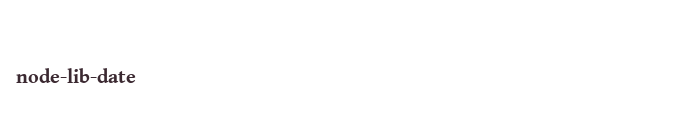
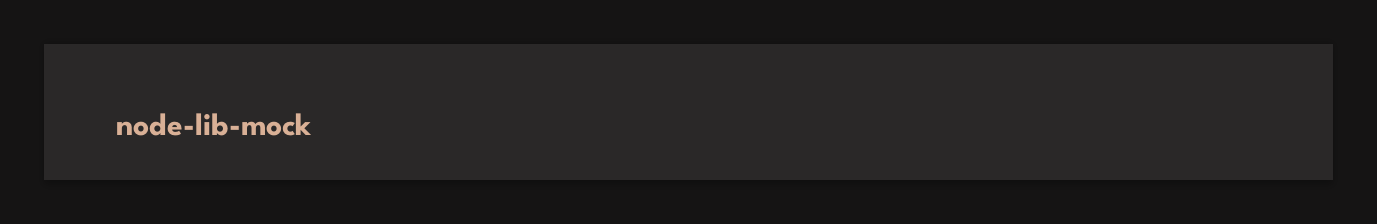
- node-lib-date
+ node-lib-mock

